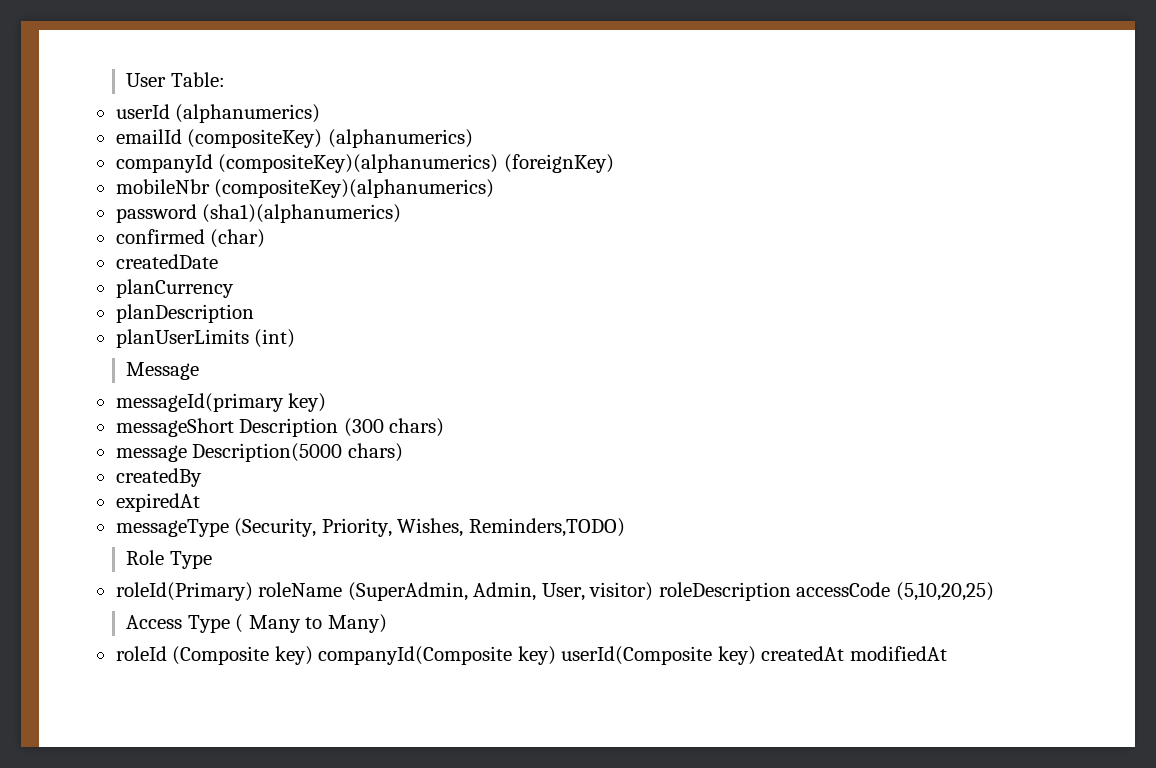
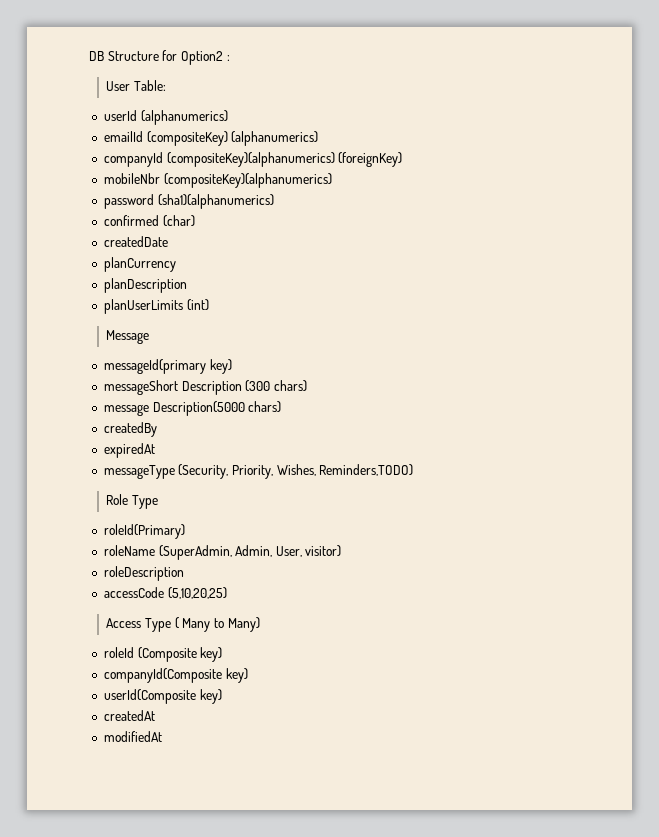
+ DB Structure for Option2 :
- roleId(Primary) roleName (SuperAdmin, Admin, User, visitor) roleDescription accessCode (5,10,20,25)
+ roleId(Primary)
+ roleName (SuperAdmin, Admin, User, visitor)
+ roleDescription
+ accessCode (5,10,20,25)
- roleId (Composite key) companyId(Composite key) userId(Composite key) createdAt modifiedAt
+ roleId (Composite key)
+ companyId(Composite key)
+ userId(Composite key)
+ createdAt
+ modifiedAt

